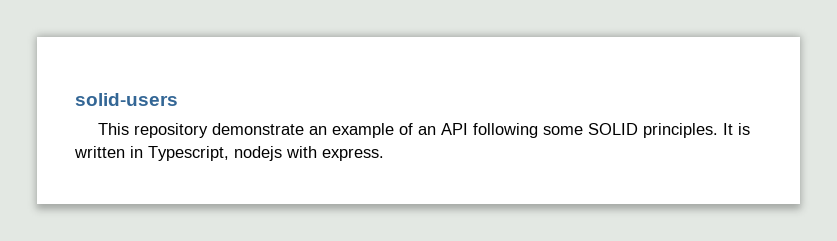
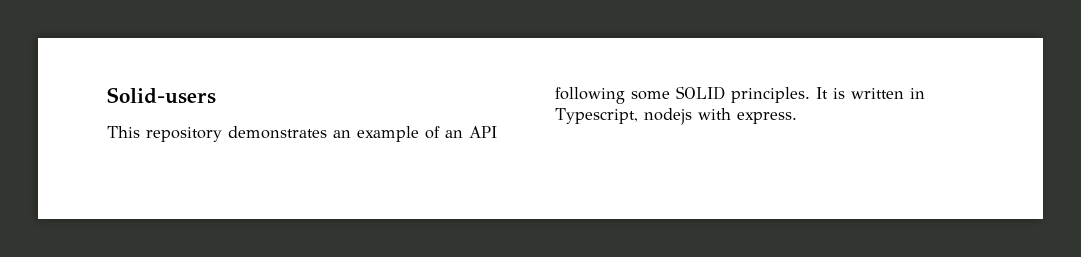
- solid-users
+ Solid-users
- This repository demonstrate an example of an API following some SOLID principles.
+ This repository demonstrates an example of an API following some SOLID principles.

